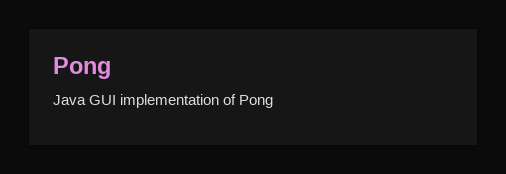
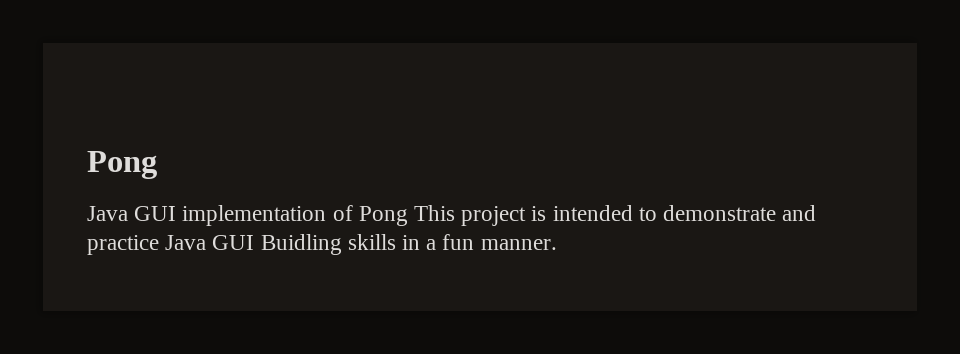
- Java GUI implementation of Pong
+ Java GUI implementation of Pong This project is intended to demonstrate and practice Java GUI Buidling skills in a fun manner.

